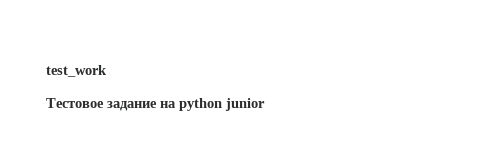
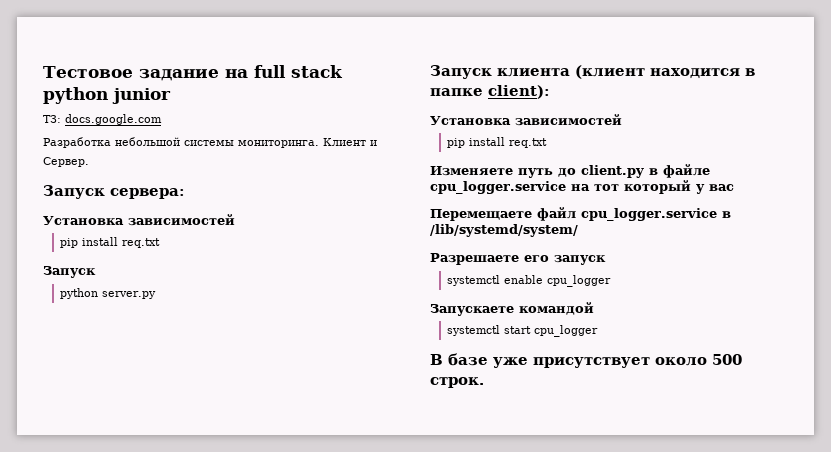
- test_work
- Тестовое задание на python junior
+ Тестовое задание на full stack python junior
+ ТЗ: docs.google.com
+ Разработка небольшой системы мониторинга. Клиент и Сервер.
+ Запуск сервера:
+ Установка зависимостей
+ pip install req.txt
+ Запуск
+ python server.py
+ Запуск клиента (клиент находится в папке client):
+ Установка зависимостей
+ pip install req.txt
+ Изменяете путь до client.py в файле cpu_logger.service на тот который у вас
+ Перемещаете файл cpu_logger.service в /lib/systemd/system/
+ Разрешаете его запуск
+ systemctl enable cpu_logger
+ Запускаете командой
+ systemctl start cpu_logger
+ В базе уже присутствует около 500 строк.

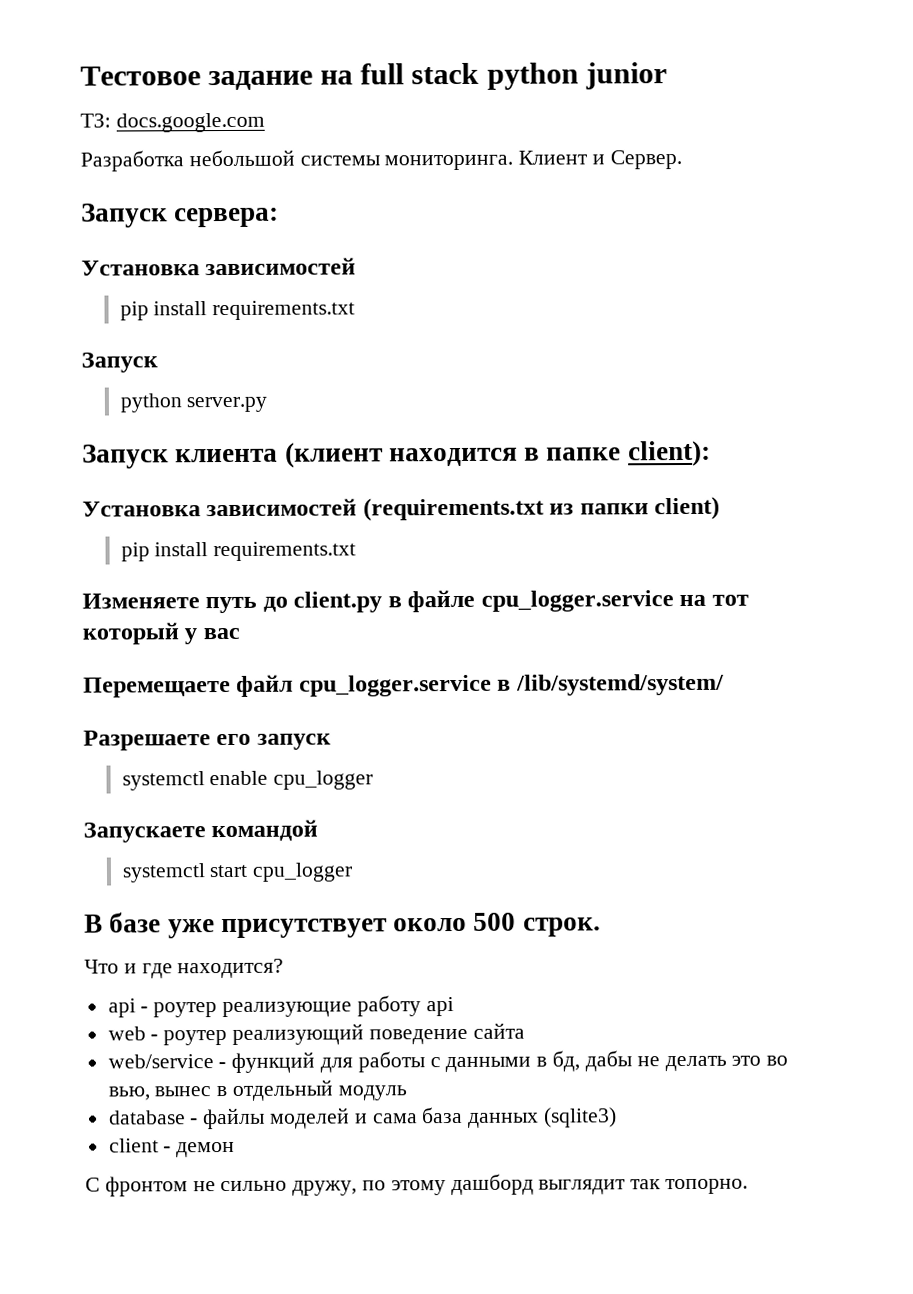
  Запуск сервера:
  Установка зависимостей
- pip install req.txt
+ pip install requirements.txt
  Запуск клиента (клиент находится в папке client):
- Установка зависимостей
- pip install req.txt
+ Установка зависимостей (requirements.txt из папки client)
+ pip install requirements.txt
+ Что и где находится?
+ api - роутер реализующие работу api
+ web - роутер реализующий поведение сайта
+ web/service - функций для работы с данными в бд, дабы не делать это во вью, вынес в отдельный модуль
+ database - файлы моделей и сама база данных (sqlite3)
+ client - демон
+ С фронтом не сильно дружу, по этому дашборд выглядит так топорно.

